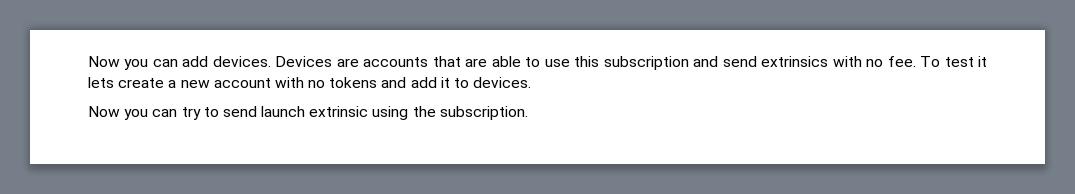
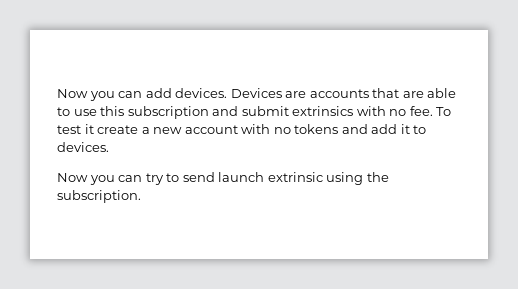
- Devices are accounts that are able to use this subscription and send extrinsics with no fee.
+ Devices are accounts that are able to use this subscription and submit extrinsics with no fee.
- To test it lets create a new account with no tokens and add it to devices.
+ To test it create a new account with no tokens and add it to devices.

